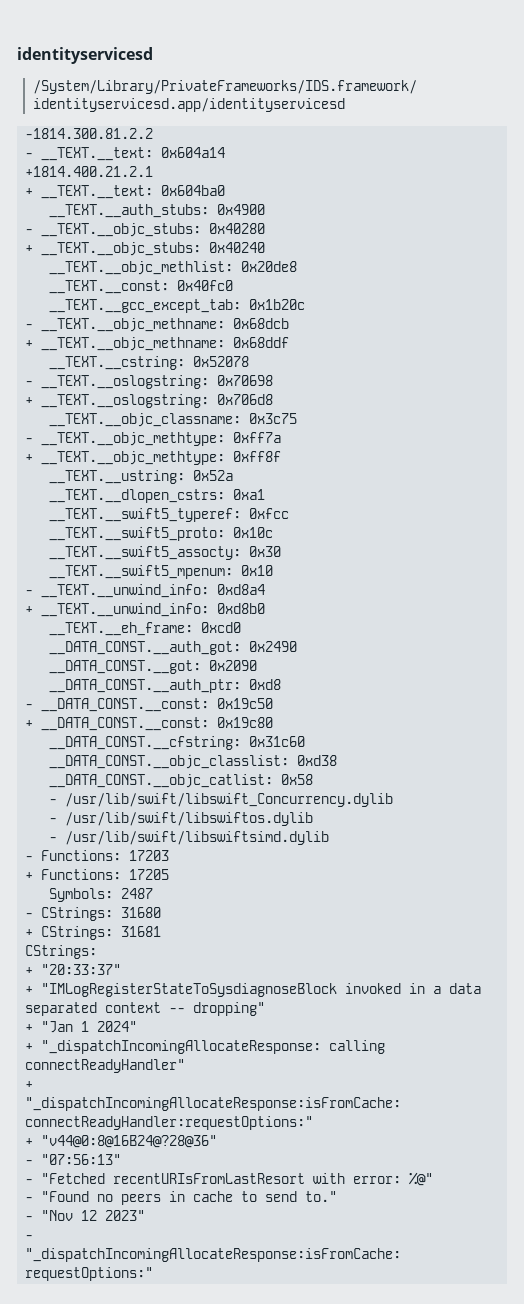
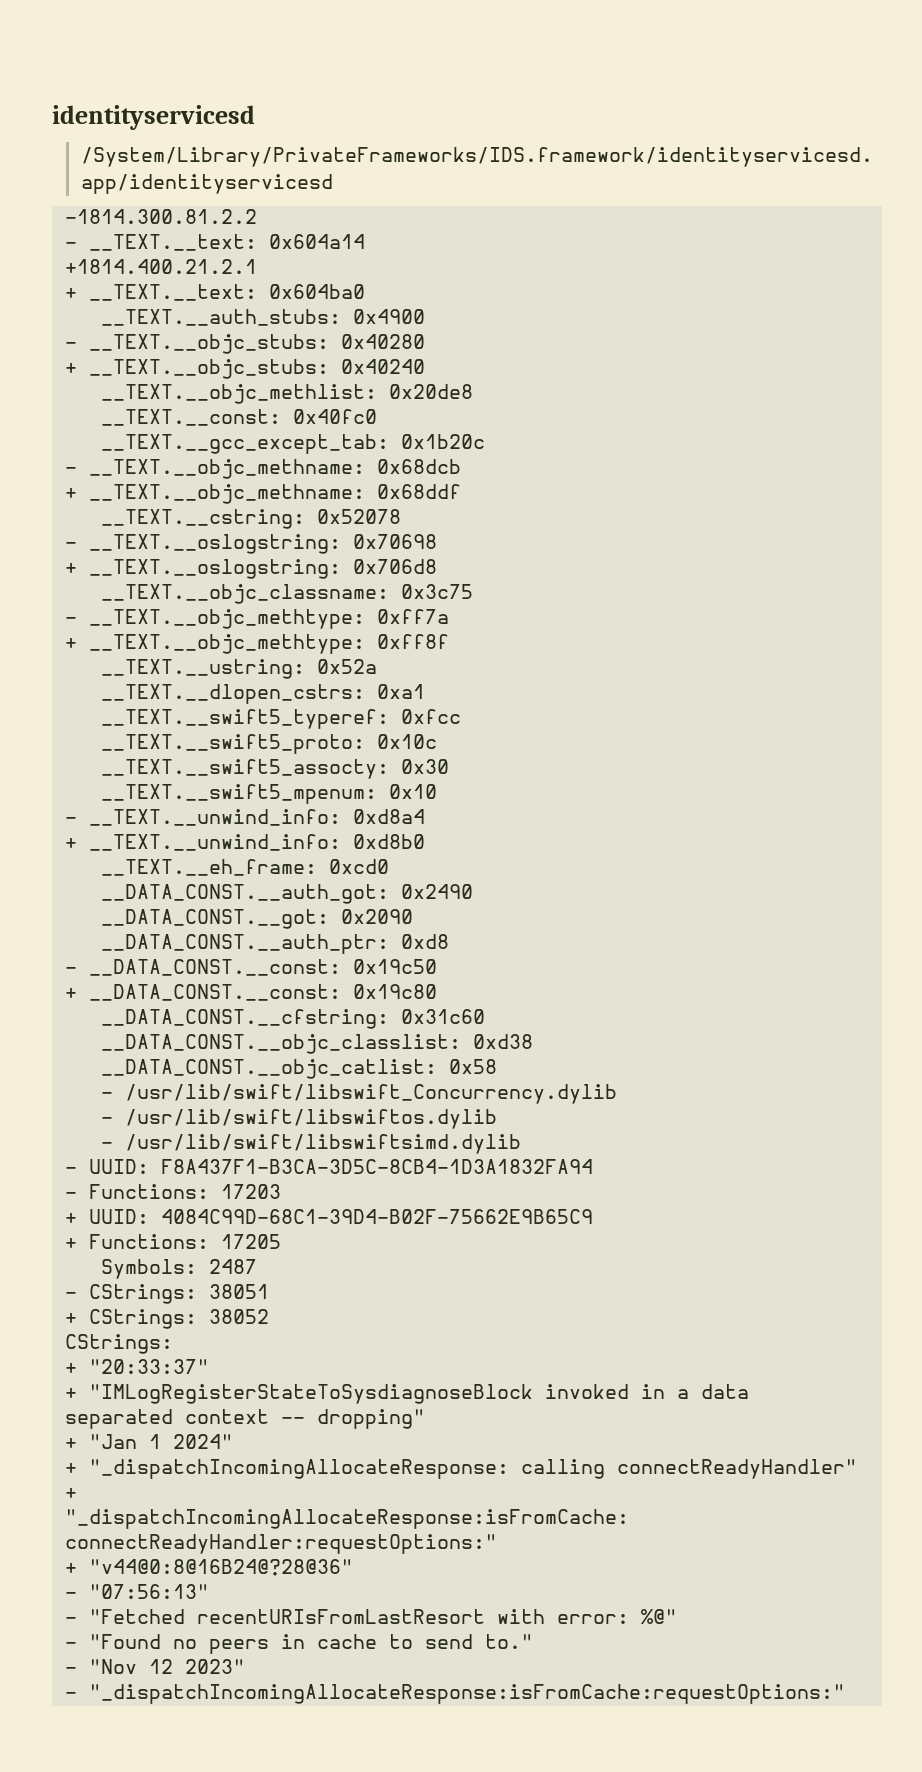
+ - UUID: F8A437F1-B3CA-3D5C-8CB4-1D3A1832FA94
+ + UUID: 4084C99D-68C1-39D4-B02F-75662E9B65C9
- - CStrings: 31680
+ - CStrings: 38051
- + CStrings: 31681
+ + CStrings: 38052

